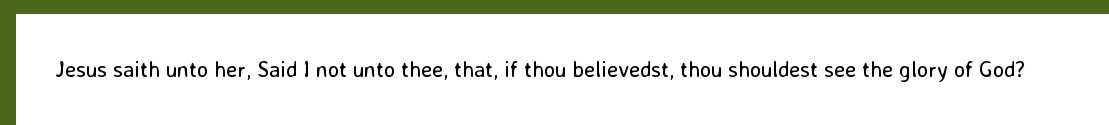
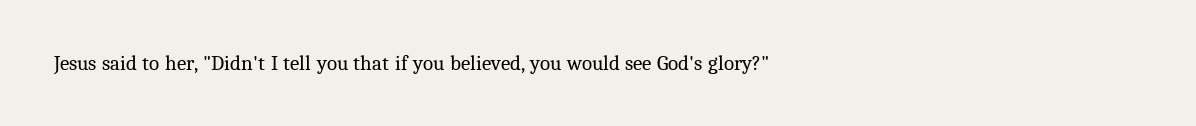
- Jesus saith unto her, Said I not unto thee, that, if thou believedst, thou shouldest see the glory of God?
+ Jesus said to her, "Didn't I tell you that if you believed, you would see God's glory?"

